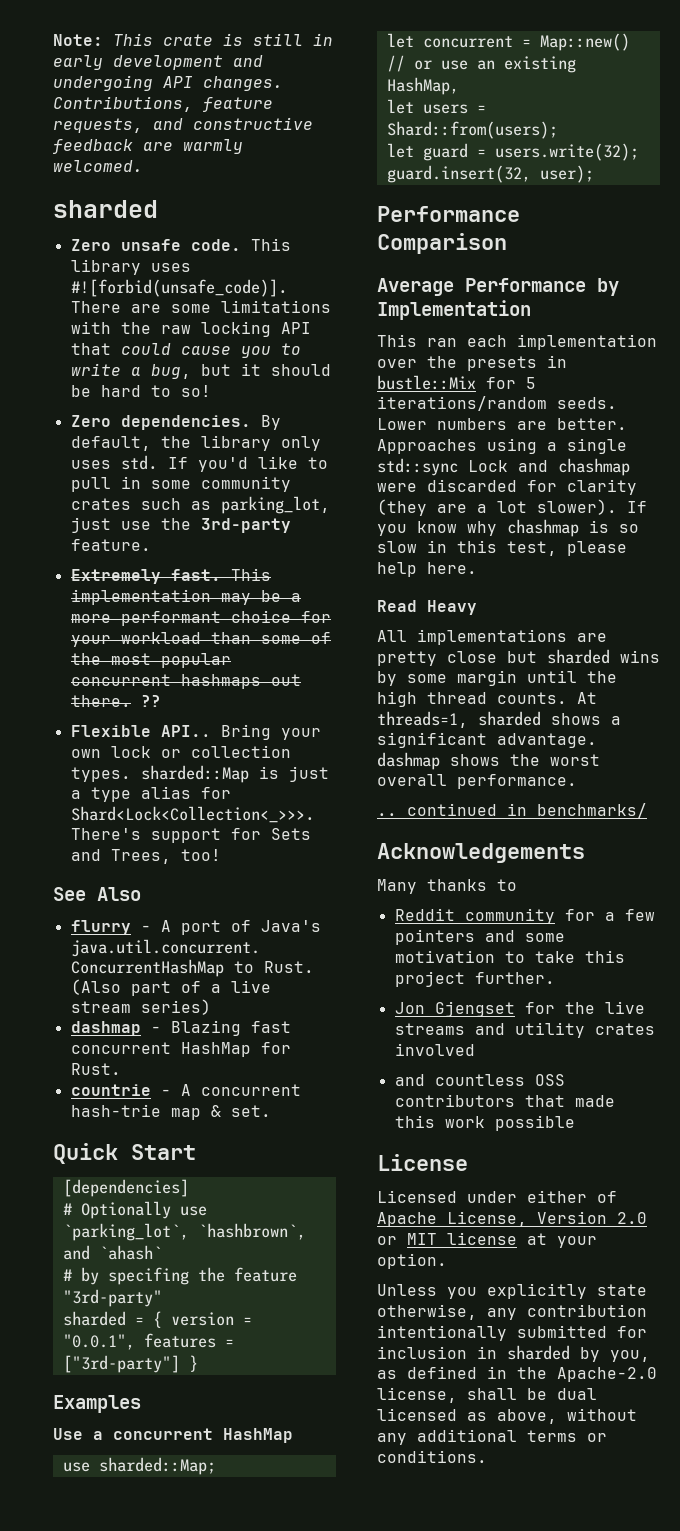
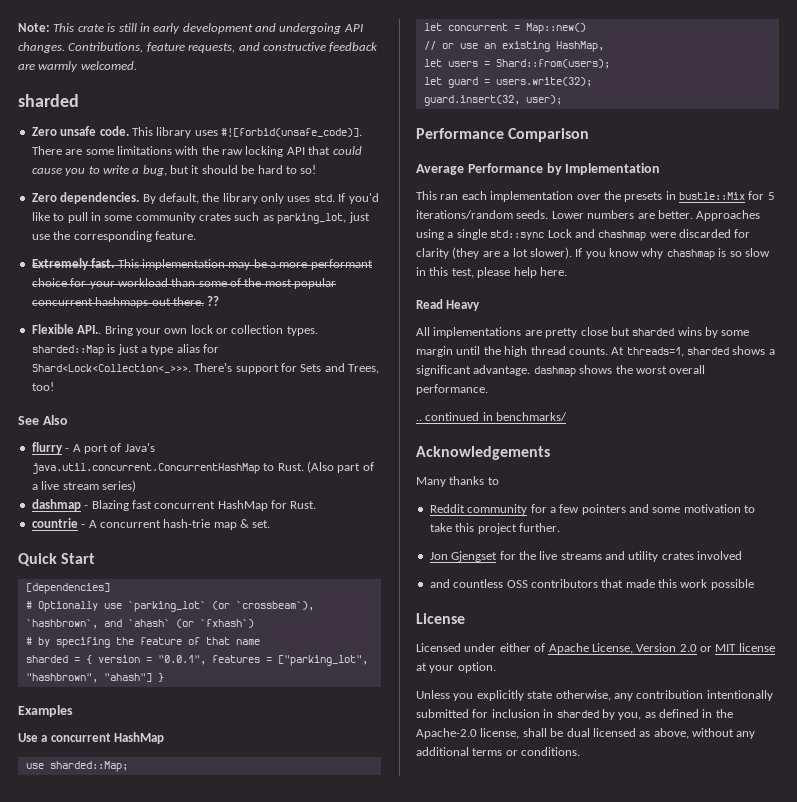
- If you'd like to pull in some community crates such as parking_lot, just use the 3rd-party feature.
+ If you'd like to pull in some community crates such as parking_lot, just use the corresponding feature.
- # Optionally use `parking_lot`, `hashbrown`, and `ahash`
+ # Optionally use `parking_lot` (or `crossbeam`), `hashbrown`, and `ahash` (or `fxhash`)
- # by specifing the feature "3rd-party"
+ # by specifing the feature of that name
- sharded = { version = "0.0.1", features = ["3rd-party"] }
+ sharded = { version = "0.0.1", features = ["parking_lot", "hashbrown", "ahash"] }

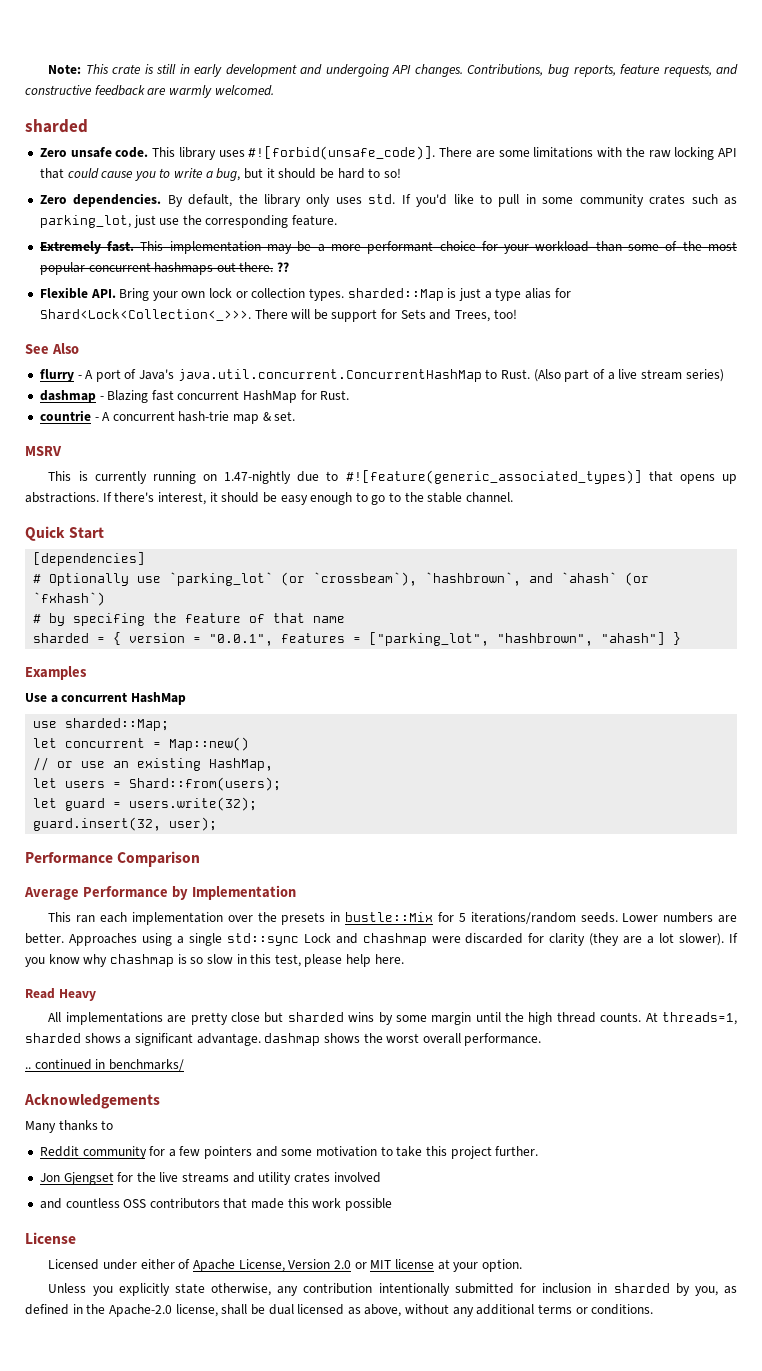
- Contributions, feature requests, and constructive feedback are warmly welcomed.
+ Contributions, bug reports, feature requests, and constructive feedback are warmly welcomed.
- Flexible API.. Bring your own lock or collection types. sharded::Map is just a type alias for Shard<Lock<Collection<_>>>.
+ Flexible API. Bring your own lock or collection types. sharded::Map is just a type alias for Shard<Lock<Collection<_>>>.
- There's support for Sets and Trees, too!
+ There will be support for Sets and Trees, too!
+ MSRV
+ This is currently running on 1.47-nightly due to #![feature(generic_associated_types)] that opens up abstractions. If there's interest, it should be easy enough to go to the stable channel.

